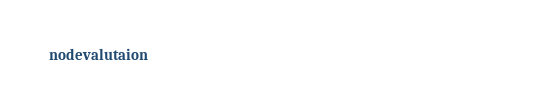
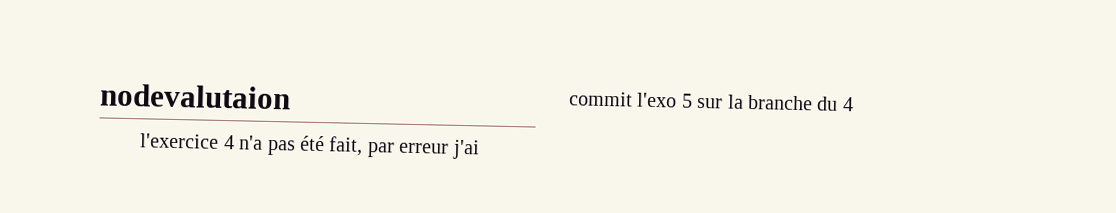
+ l'exercice 4 n'a pas été fait, par erreur j'ai commit l'exo 5 sur la branche du 4

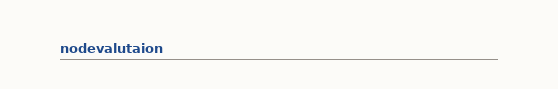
- l'exercice 4 n'a pas été fait, par erreur j'ai commit l'exo 5 sur la branche du 4

